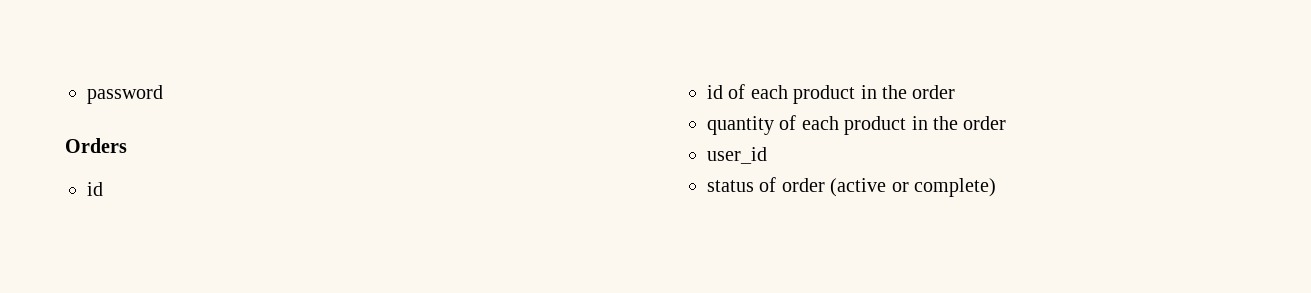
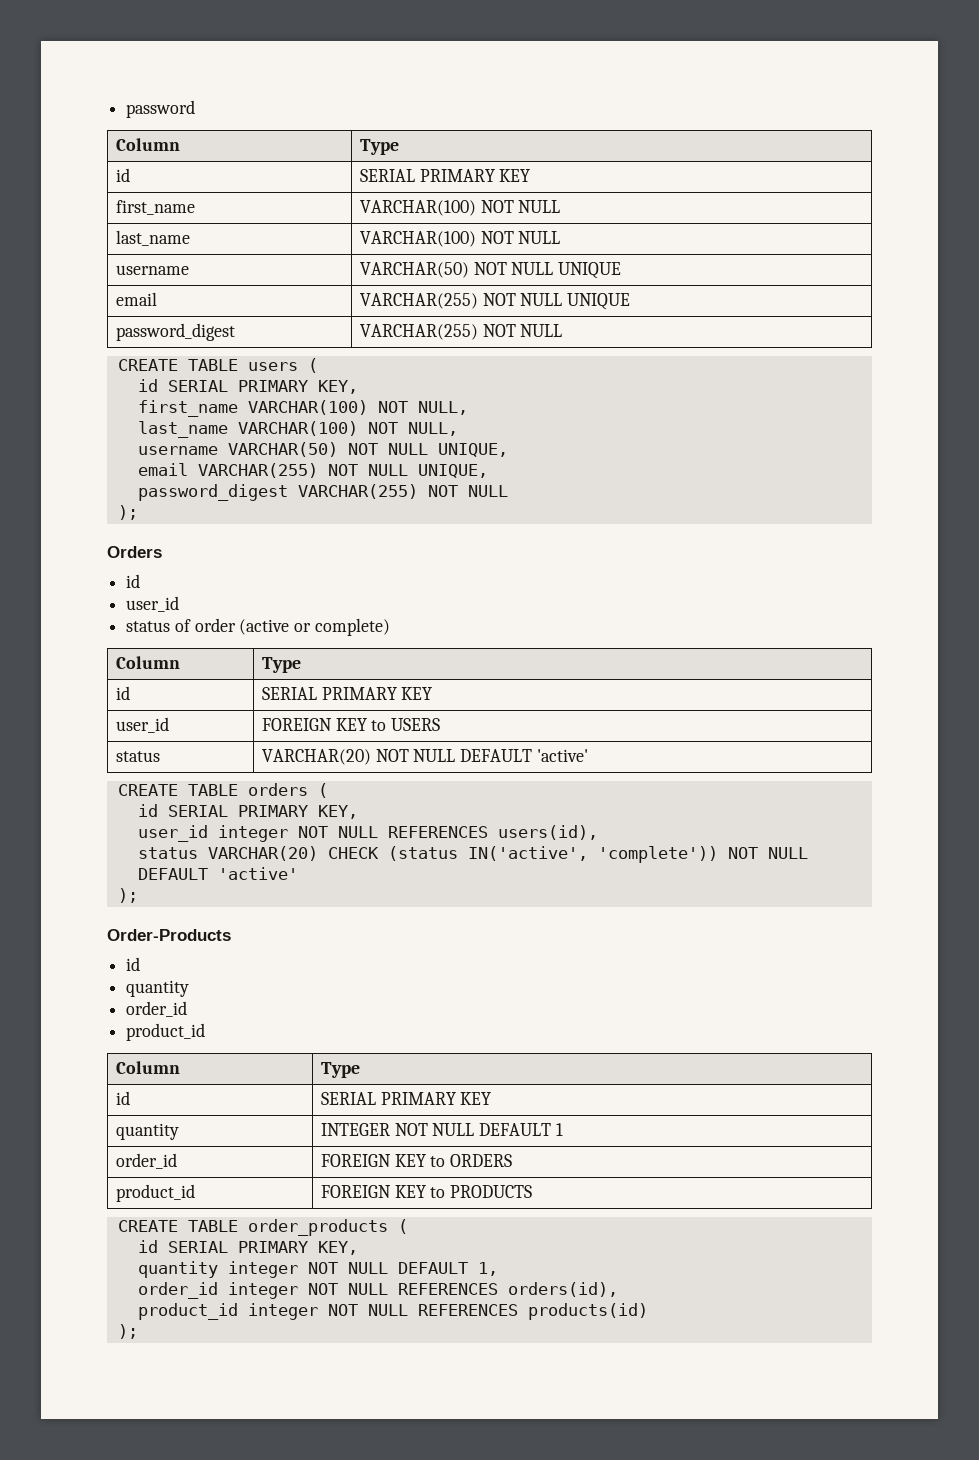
  password
+ Column | Type
+ id | SERIAL PRIMARY KEY
+ first_name | VARCHAR(100) NOT NULL
+ last_name | VARCHAR(100) NOT NULL
+ username | VARCHAR(50) NOT NULL UNIQUE
+ email | VARCHAR(255) NOT NULL UNIQUE
+ password_digest | VARCHAR(255) NOT NULL
+ CREATE TABLE users (
+ id SERIAL PRIMARY KEY,
+ first_name VARCHAR(100) NOT NULL,
+ last_name VARCHAR(100) NOT NULL,
+ username VARCHAR(50) NOT NULL UNIQUE,
+ email VARCHAR(255) NOT NULL UNIQUE,
+ password_digest VARCHAR(255) NOT NULL
+ );
  Orders
  id
- id of each product in the order
- quantity of each product in the order
  status of order (active or complete)
+ Column | Type
+ id | SERIAL PRIMARY KEY
+ user_id | FOREIGN KEY to USERS
+ status | VARCHAR(20) NOT NULL DEFAULT 'active'
+ CREATE TABLE orders (
+ id SERIAL PRIMARY KEY,
+ user_id integer NOT NULL REFERENCES users(id),
+ status VARCHAR(20) CHECK (status IN('active', 'complete')) NOT NULL DEFAULT 'active'
+ );
+ Order-Products
+ id
+ quantity
+ order_id
+ product_id
+ Column | Type
+ id | SERIAL PRIMARY KEY
+ quantity | INTEGER NOT NULL DEFAULT 1
+ order_id | FOREIGN KEY to ORDERS
+ product_id | FOREIGN KEY to PRODUCTS
+ CREATE TABLE order_products (
+ id SERIAL PRIMARY KEY,
+ quantity integer NOT NULL DEFAULT 1,
+ order_id integer NOT NULL REFERENCES orders(id),
+ product_id integer NOT NULL REFERENCES products(id)
+ );

